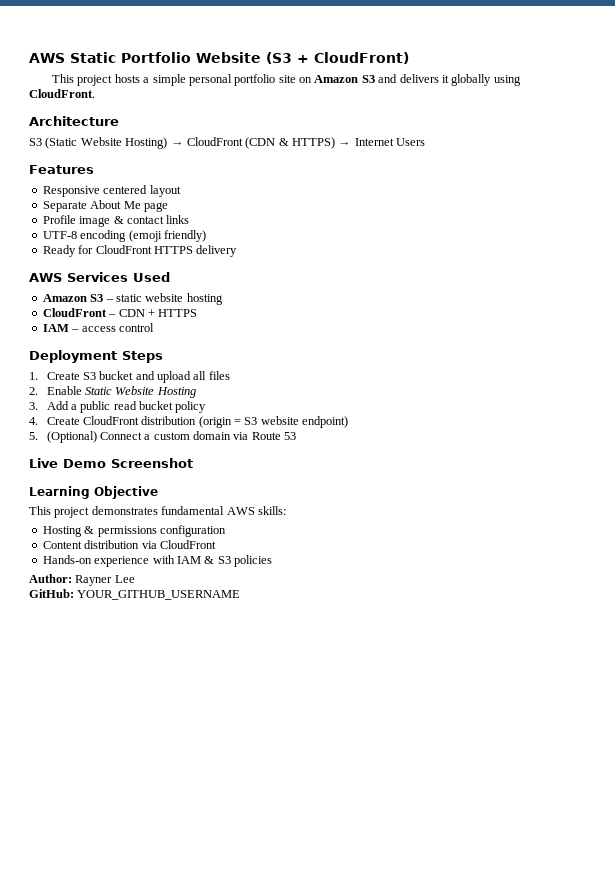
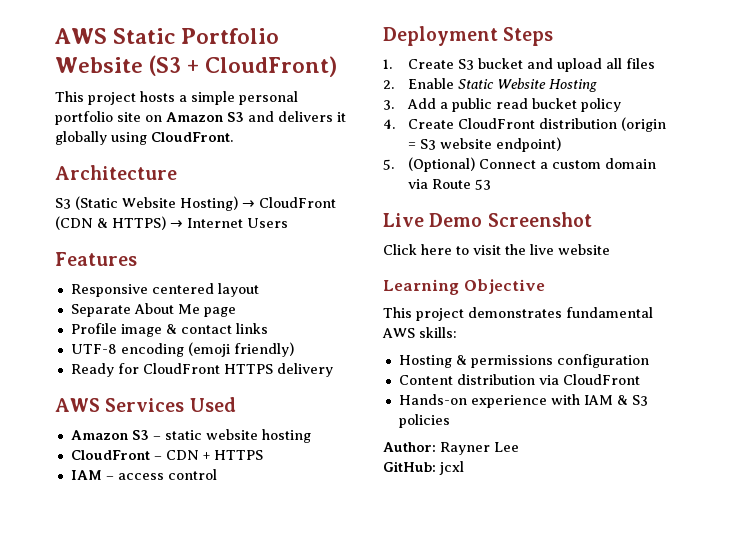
+ Click here to visit the live website
- GitHub: YOUR_GITHUB_USERNAME
+ GitHub: jcxl

